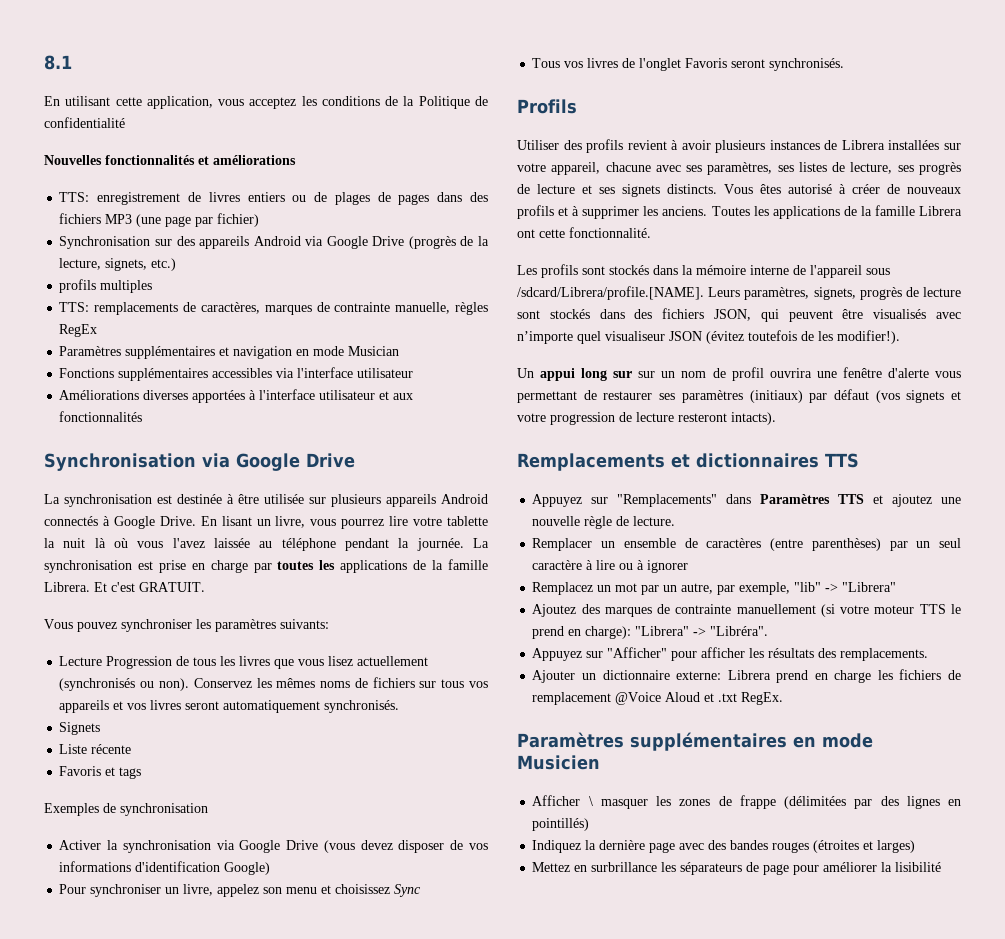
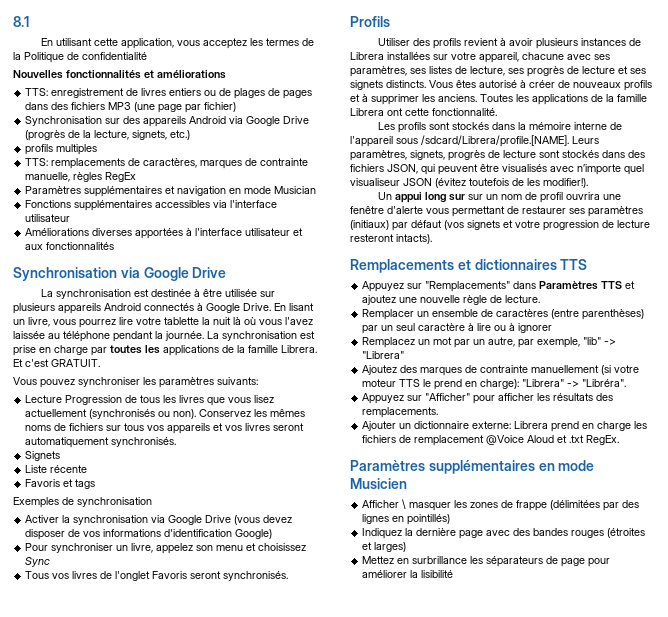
- En utilisant cette application, vous acceptez les conditions de la Politique de confidentialité
+ En utilisant cette application, vous acceptez les termes de la Politique de confidentialité

